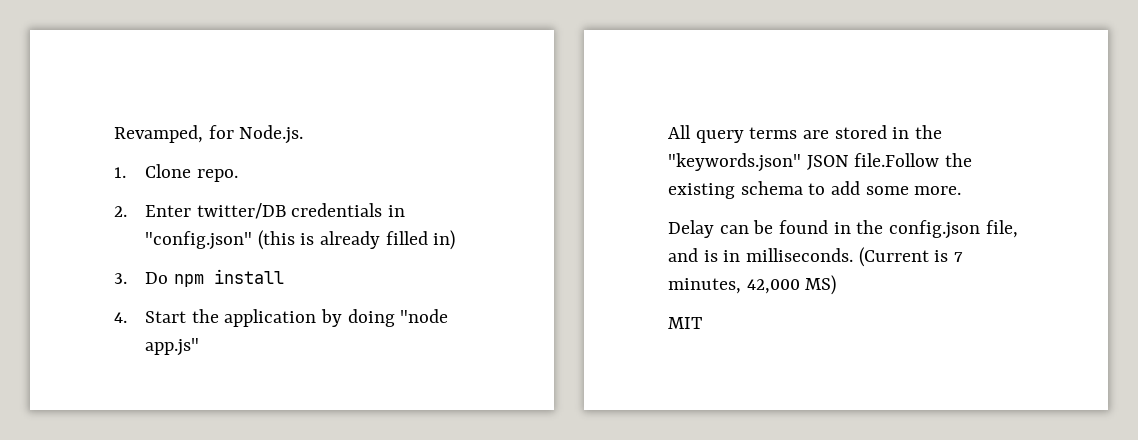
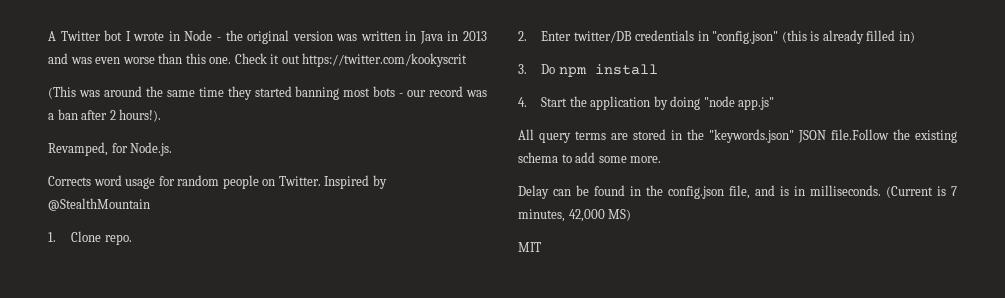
+ A Twitter bot I wrote in Node - the original version was written in Java in 2013 and was even worse than this one. Check it out https://twitter.com/kookyscrit
+ (This was around the same time they started banning most bots - our record was a ban after 2 hours!).
  Revamped, for Node.js.
+ Corrects word usage for random people on Twitter. Inspired by @StealthMountain

